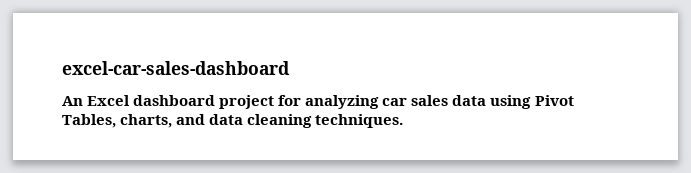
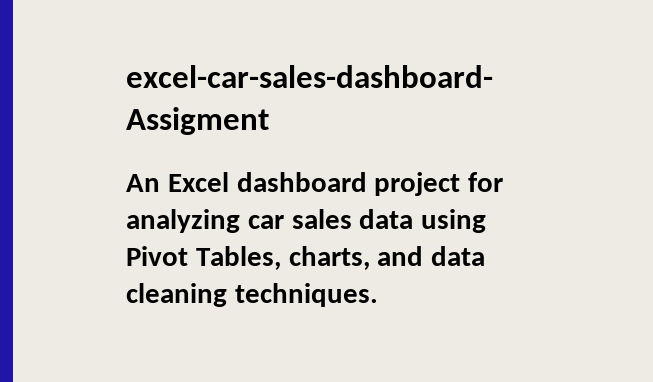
- excel-car-sales-dashboard
+ excel-car-sales-dashboard- Assigment

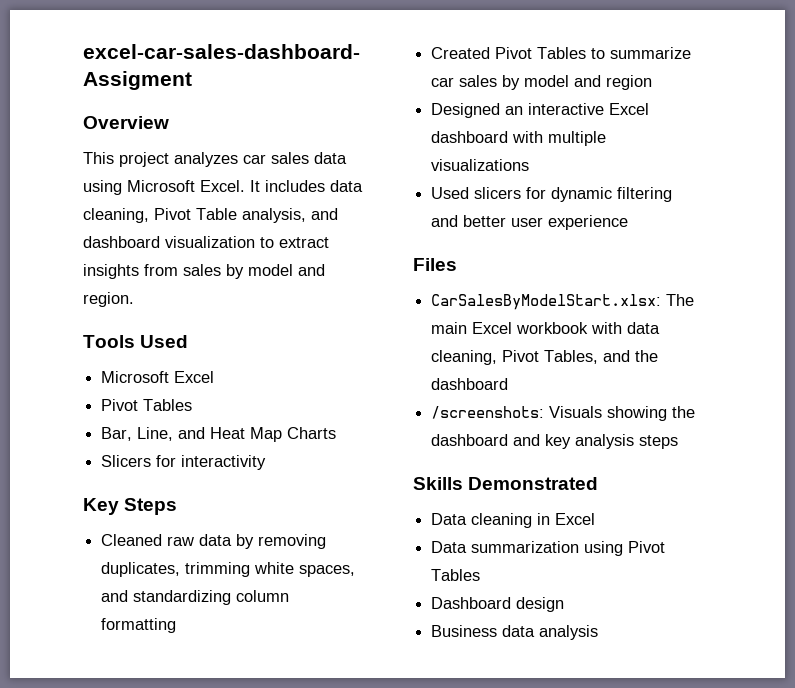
- An Excel dashboard project for analyzing car sales data using Pivot Tables, charts, and data cleaning techniques.
+ Overview
+ This project analyzes car sales data using Microsoft Excel. It includes data cleaning, Pivot Table analysis, and dashboard visualization to extract insights from sales by model and region.
+ Tools Used
+ Microsoft Excel
+ Pivot Tables
+ Bar, Line, and Heat Map Charts
+ Slicers for interactivity
+ Key Steps
+ Cleaned raw data by removing duplicates, trimming white spaces, and standardizing column formatting
+ Created Pivot Tables to summarize car sales by model and region
+ Designed an interactive Excel dashboard with multiple visualizations
+ Used slicers for dynamic filtering and better user experience
+ Files
+ CarSalesByModelStart.xlsx: The main Excel workbook with data cleaning, Pivot Tables, and the dashboard
+ /screenshots: Visuals showing the dashboard and key analysis steps
+ Skills Demonstrated
+ Data cleaning in Excel
+ Data summarization using Pivot Tables
+ Dashboard design
+ Business data analysis

